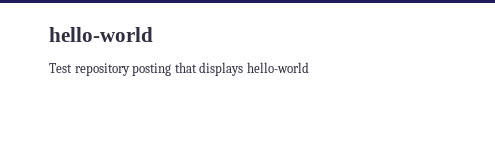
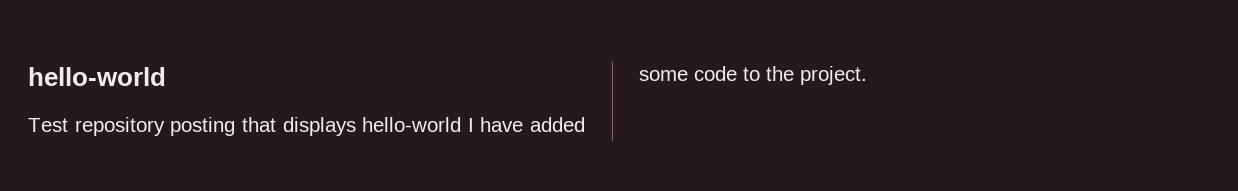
- Test repository posting that displays hello-world
+ Test repository posting that displays hello-world I have added some code to the project.

